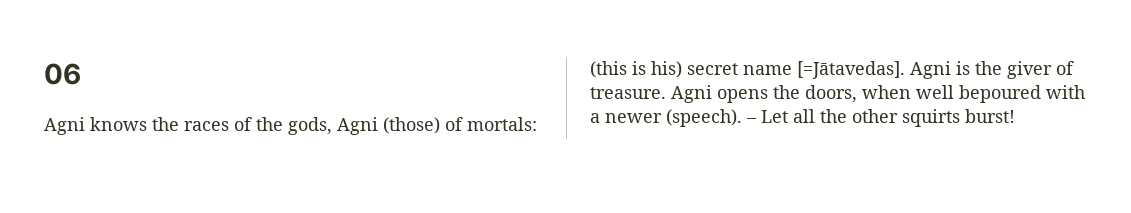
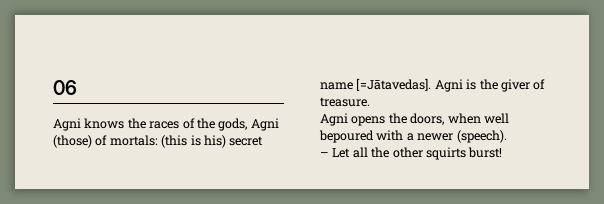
- Agni is the giver of treasure. Agni opens the doors, when well bepoured with a newer (speech). – Let all the other squirts burst!
+ Agni is the giver of treasure.
+ Agni opens the doors, when well bepoured with a newer (speech).
+ – Let all the other squirts burst!

